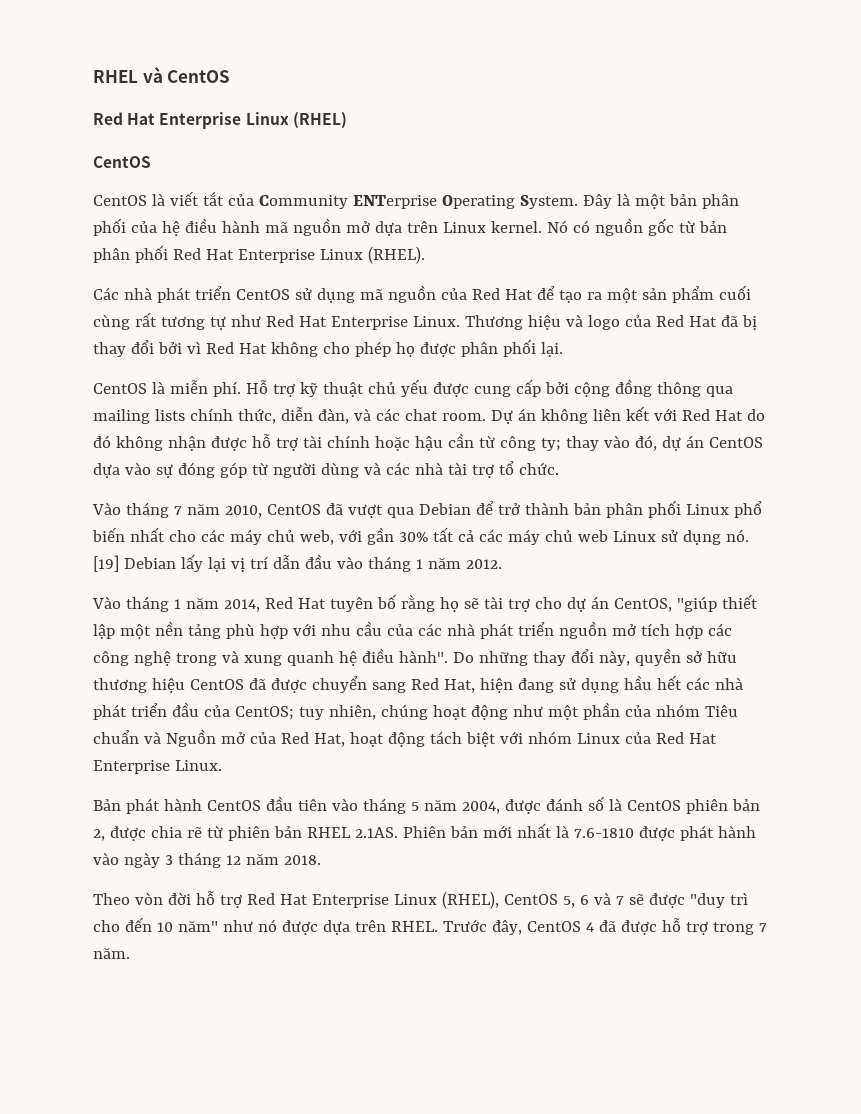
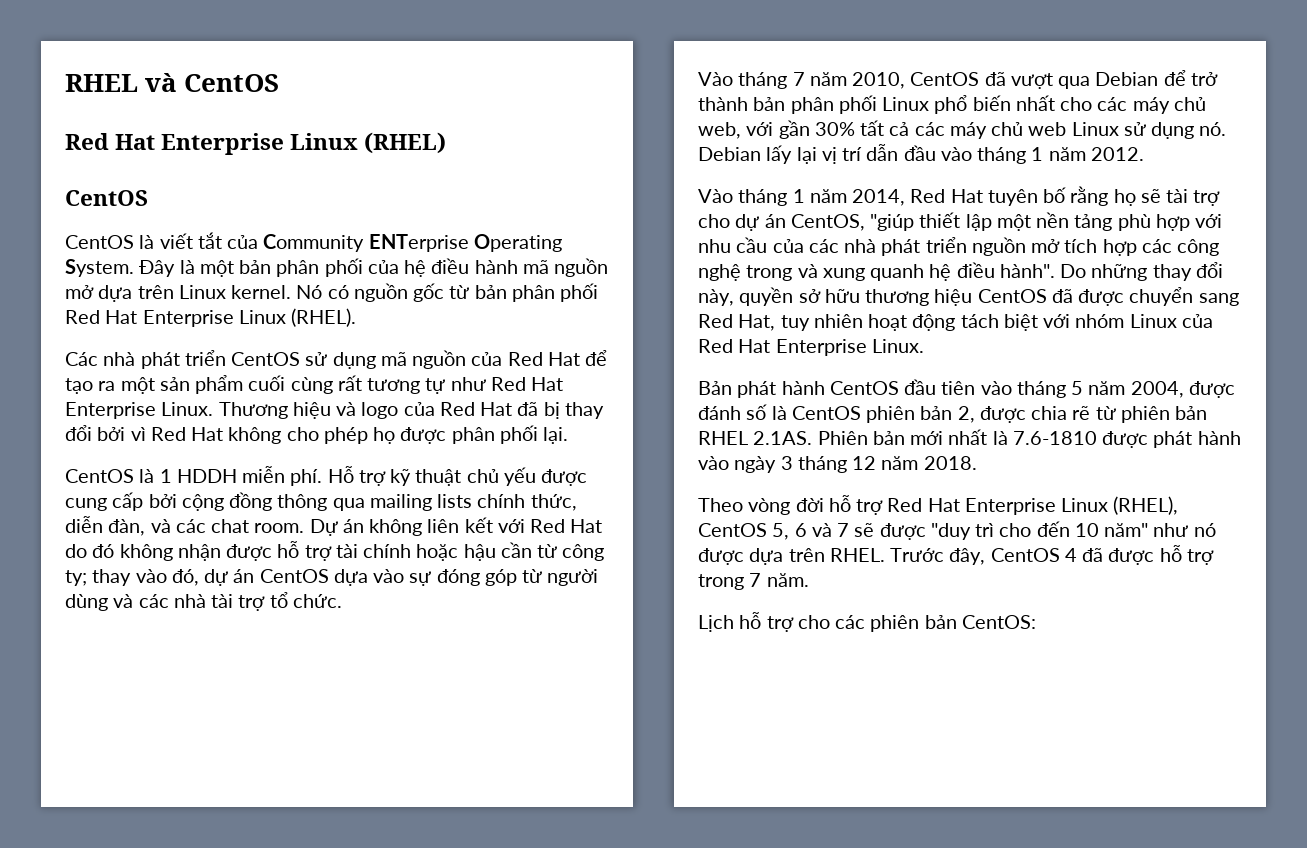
- CentOS là miễn phí.
+ CentOS là 1 HDDH miễn phí.
- [19] Debian lấy lại vị trí dẫn đầu vào tháng 1 năm 2012.
+ Debian lấy lại vị trí dẫn đầu vào tháng 1 năm 2012.
- Do những thay đổi này, quyền sở hữu thương hiệu CentOS đã được chuyển sang Red Hat, hiện đang sử dụng hầu hết các nhà phát triển đầu của CentOS; tuy nhiên, chúng hoạt động như một phần của nhóm Tiêu chuẩn và Nguồn mở của Red Hat, hoạt động tách biệt với nhóm Linux của Red Hat Enterprise Linux.
+ Do những thay đổi này, quyền sở hữu thương hiệu CentOS đã được chuyển sang Red Hat, tuy nhiên hoạt động tách biệt với nhóm Linux của Red Hat Enterprise Linux.
- Theo vòn đời hỗ trợ Red Hat Enterprise Linux (RHEL), CentOS 5, 6 và 7 sẽ được "duy trì cho đến 10 năm" như nó được dựa trên RHEL.
+ Theo vòng đời hỗ trợ Red Hat Enterprise Linux (RHEL), CentOS 5, 6 và 7 sẽ được "duy trì cho đến 10 năm" như nó được dựa trên RHEL.
+ Lịch hỗ trợ cho các phiên bản CentOS:

